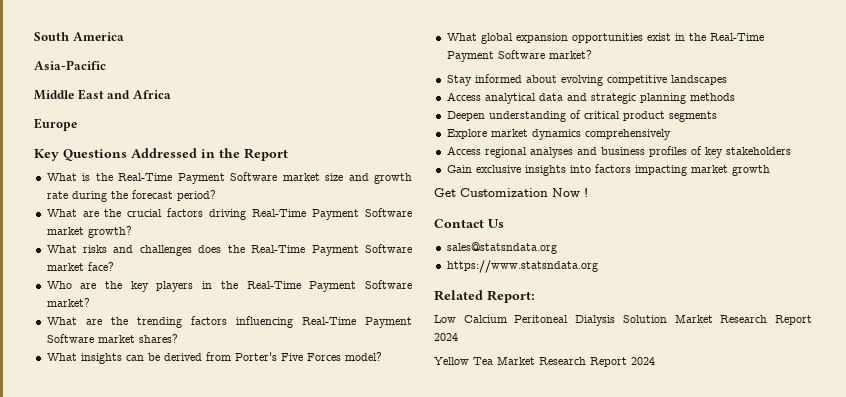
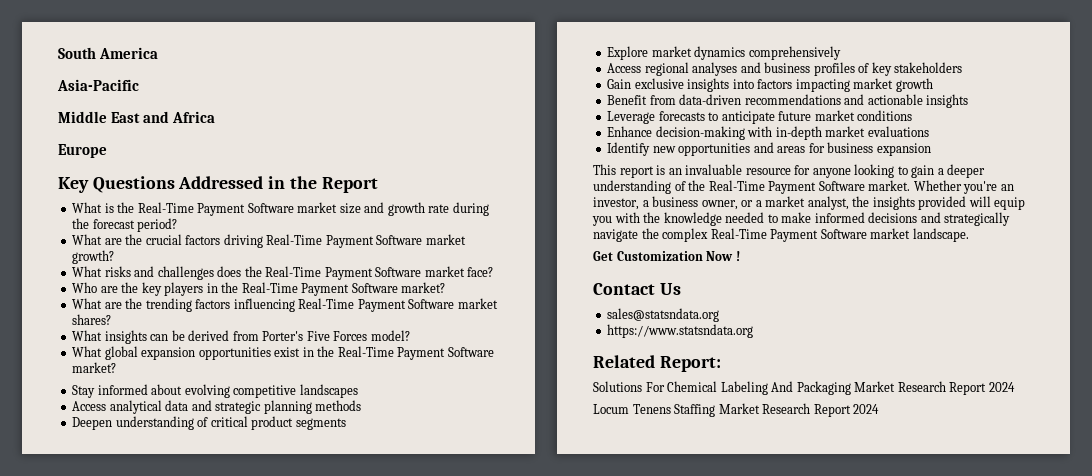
+ Benefit from data-driven recommendations and actionable insights
+ Leverage forecasts to anticipate future market conditions
+ Enhance decision-making with in-depth market evaluations
+ Identify new opportunities and areas for business expansion
+ This report is an invaluable resource for anyone looking to gain a deeper understanding of the Real-Time Payment Software market. Whether you're an investor, a business owner, or a market analyst, the insights provided will equip you with the knowledge needed to make informed decisions and strategically navigate the complex Real-Time Payment Software market landscape.
- Low Calcium Peritoneal Dialysis Solution Market Research Report 2024
+ Solutions For Chemical Labeling And Packaging Market Research Report 2024
- Yellow Tea Market Research Report 2024
+ Locum Tenens Staffing Market Research Report 2024

